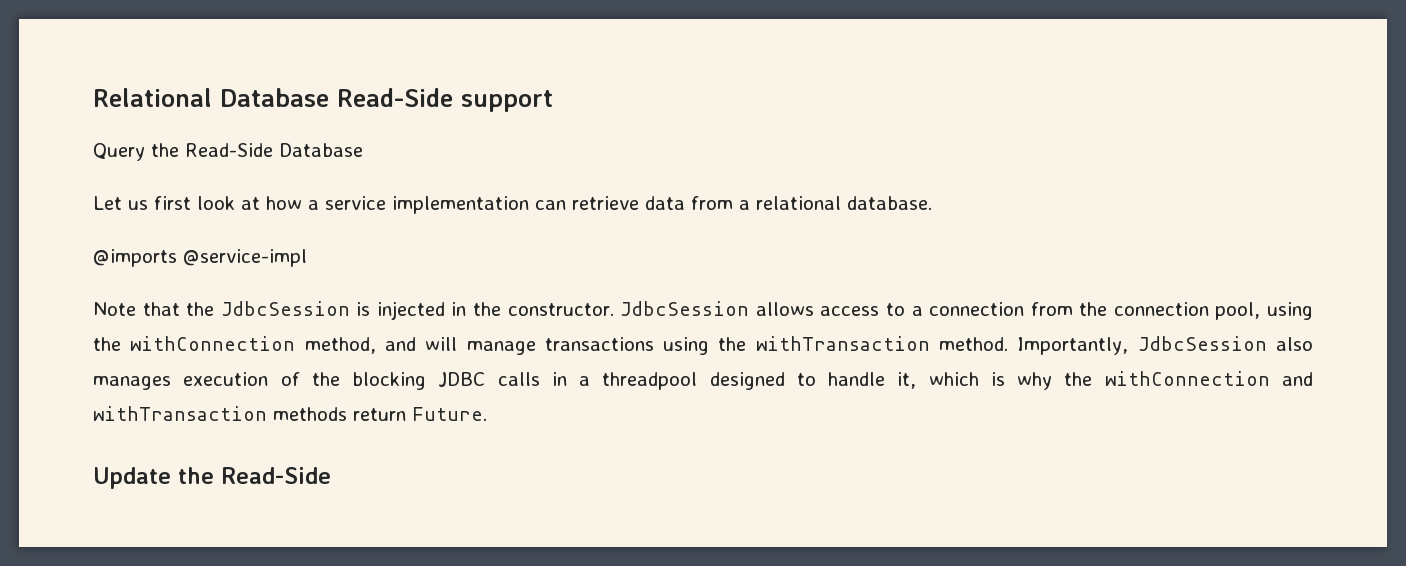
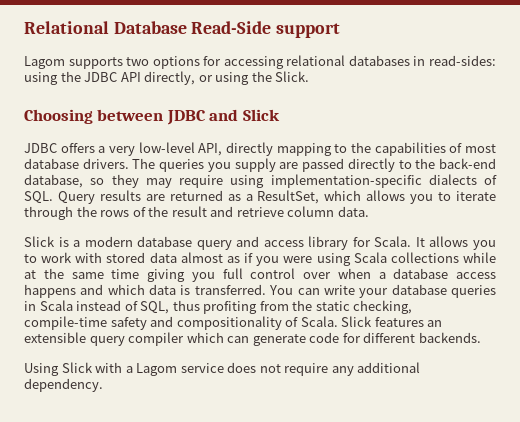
- Query the Read-Side Database
- Let us first look at how a service implementation can retrieve data from a relational database.
- @imports @service-impl
- Note that the JdbcSession is injected in the constructor. JdbcSession allows access to a connection from the connection pool, using the withConnection method, and will manage transactions using the withTransaction method. Importantly, JdbcSession also manages execution of the blocking JDBC calls in a threadpool designed to handle it, which is why the withConnection and withTransaction methods return Future.
- Update the Read-Side
+ Lagom supports two options for accessing relational databases in read-sides: using the JDBC API directly, or using the Slick.
+ Choosing between JDBC and Slick
+ JDBC offers a very low-level API, directly mapping to the capabilities of most database drivers. The queries you supply are passed directly to the back-end database, so they may require using implementation-specific dialects of SQL. Query results are returned as a ResultSet, which allows you to iterate through the rows of the result and retrieve column data.
+ Slick is a modern database query and access library for Scala. It allows you to work with stored data almost as if you were using Scala collections while at the same time giving you full control over when a database access happens and which data is transferred. You can write your database queries in Scala instead of SQL, thus profiting from the static checking, compile-time safety and compositionality of Scala. Slick features an extensible query compiler which can generate code for different backends.
+ Using Slick with a Lagom service does not require any additional dependency.

